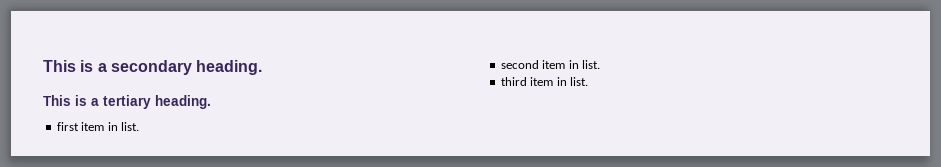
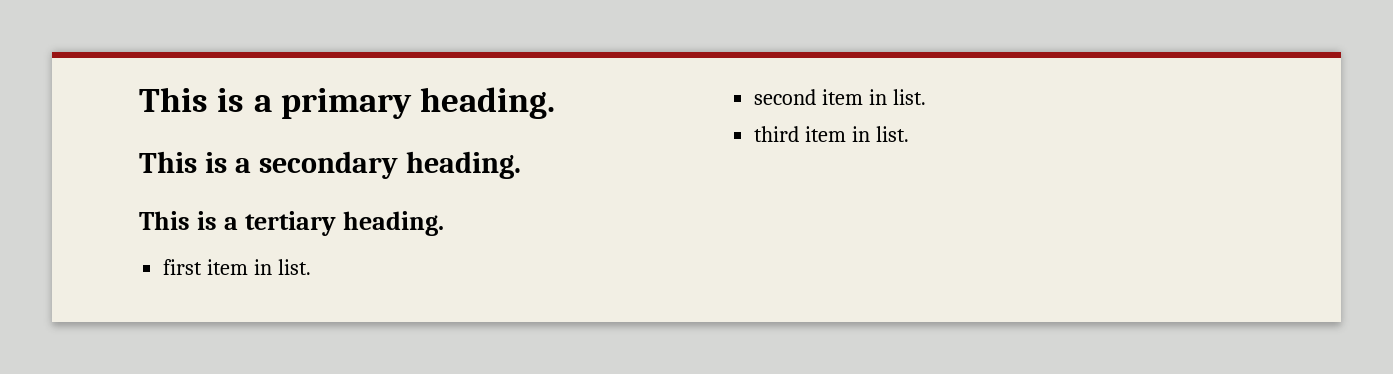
+ This is a primary heading.

